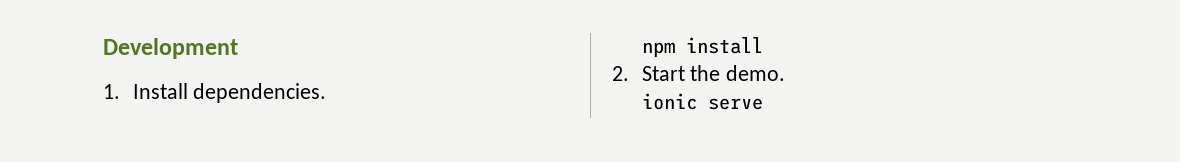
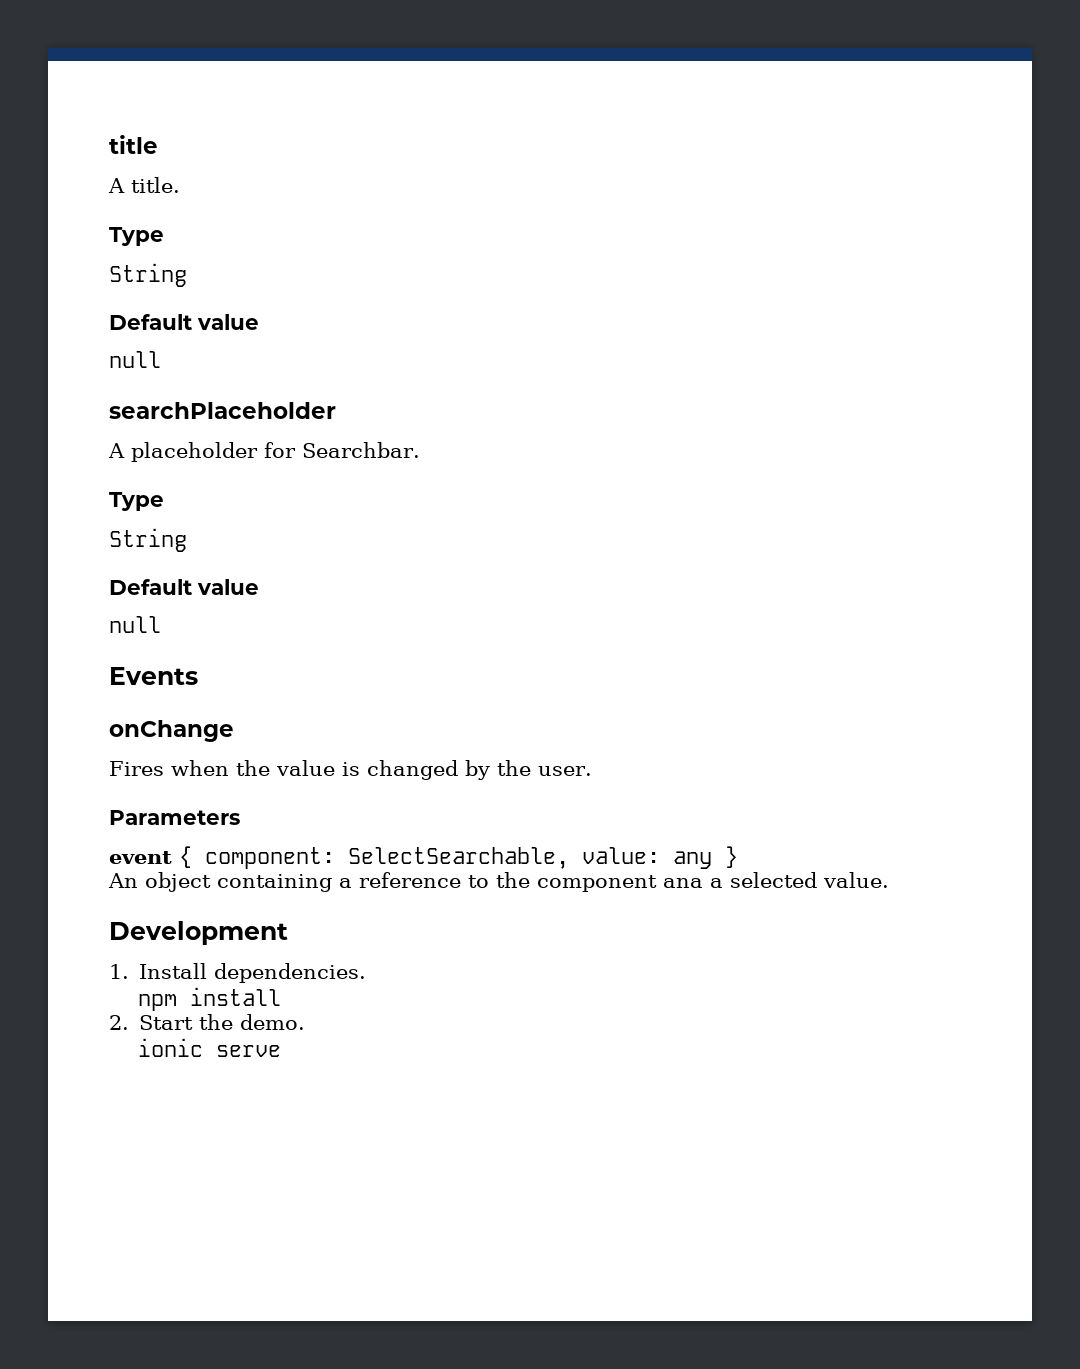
+ title
+ A title.
+ Type
+ String
+ Default value
+ null
+ searchPlaceholder
+ A placeholder for Searchbar.
+ Type
+ String
+ Default value
+ null
+ Events
+ onChange
+ Fires when the value is changed by the user.
+ Parameters
+ event { component: SelectSearchable, value: any }
+ An object containing a reference to the component ana a selected value.

